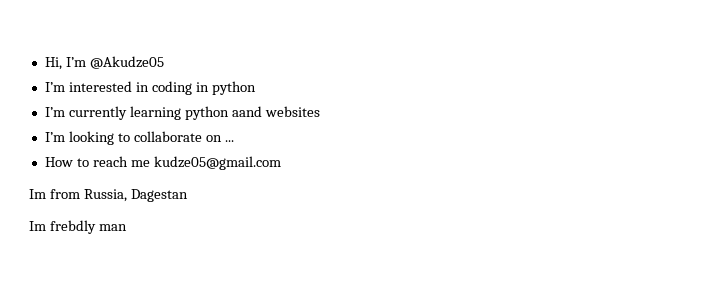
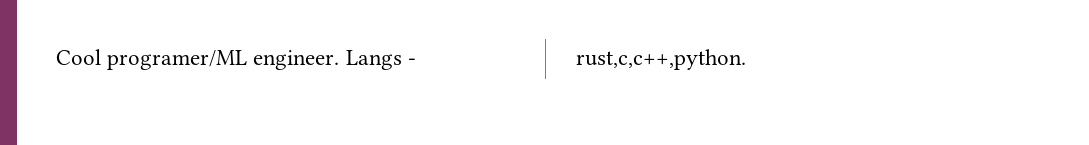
- Hi, I’m @Akudze05
- I’m interested in coding in python
- I’m currently learning python aand websites
- I’m looking to collaborate on ...
- How to reach me kudze05@gmail.com
- Im from Russia, Dagestan
- Im frebdly man
+ Cool programer/ML engineer. Langs - rust,c,c++,python.

